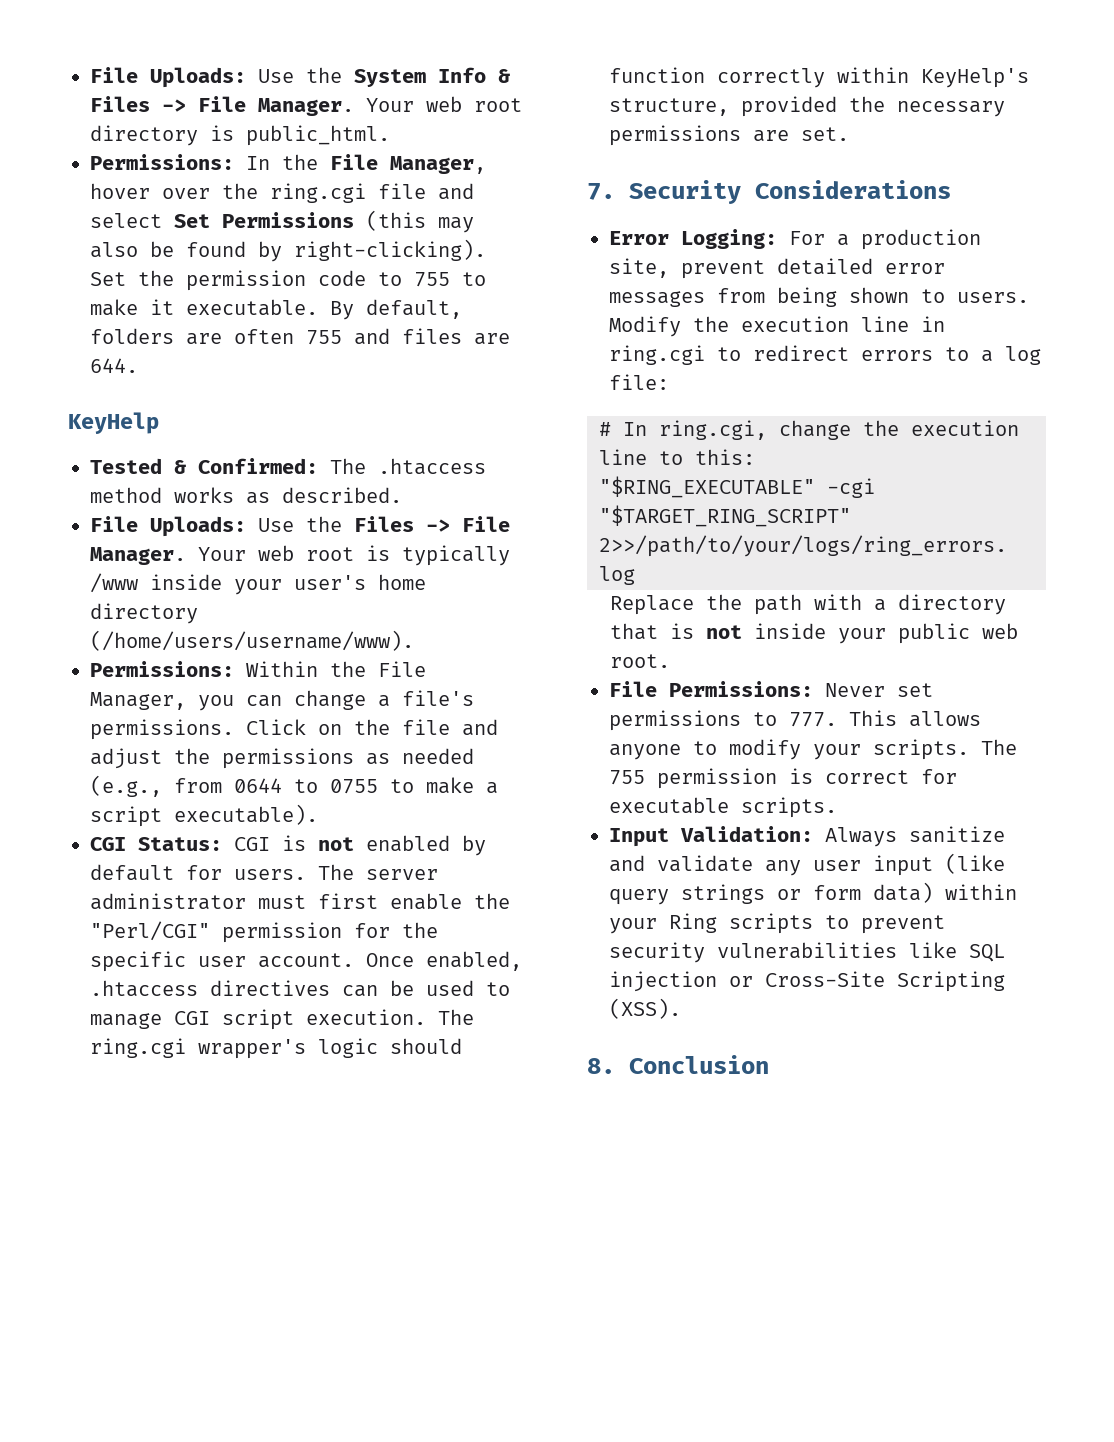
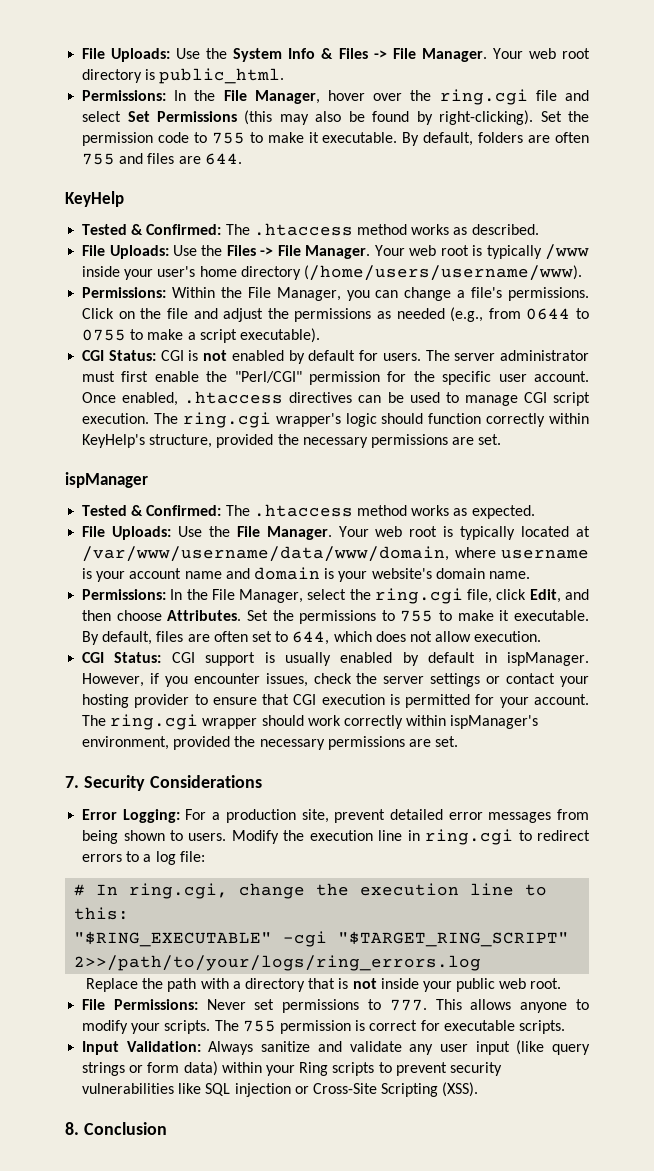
+ ispManager
+ Tested & Confirmed: The .htaccess method works as expected.
+ File Uploads: Use the File Manager. Your web root is typically located at /var/www/username/data/www/domain, where username is your account name and domain is your website's domain name.
+ Permissions: In the File Manager, select the ring.cgi file, click Edit, and then choose Attributes. Set the permissions to 755 to make it executable. By default, files are often set to 644, which does not allow execution.
+ CGI Status: CGI support is usually enabled by default in ispManager. However, if you encounter issues, check the server settings or contact your hosting provider to ensure that CGI execution is permitted for your account. The ring.cgi wrapper should work correctly within ispManager's environment, provided the necessary permissions are set.

